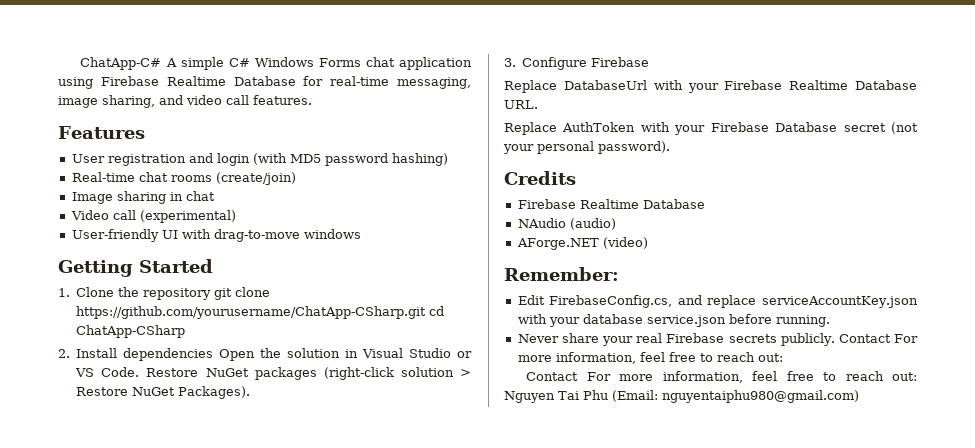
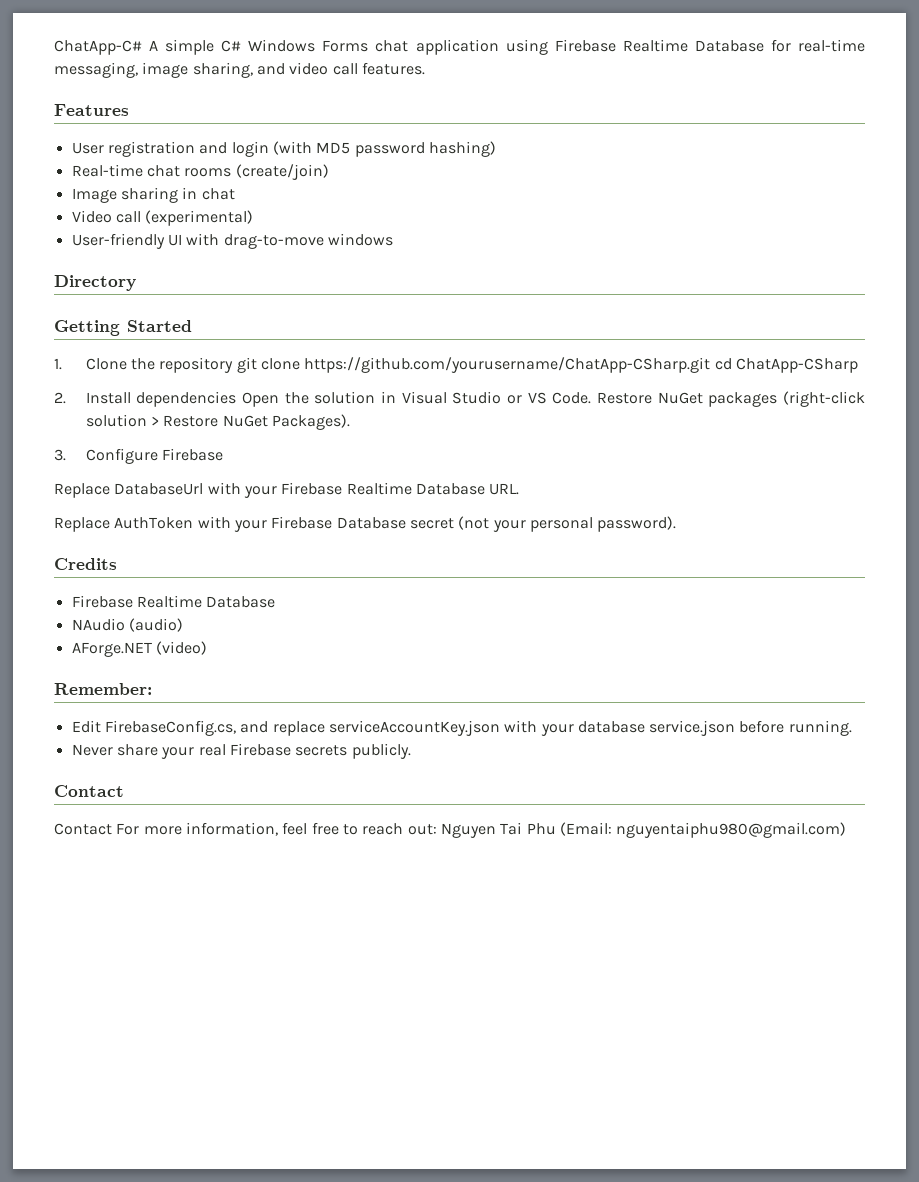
+ Directory
- Never share your real Firebase secrets publicly. Contact For more information, feel free to reach out:
+ Never share your real Firebase secrets publicly.
+ Contact

